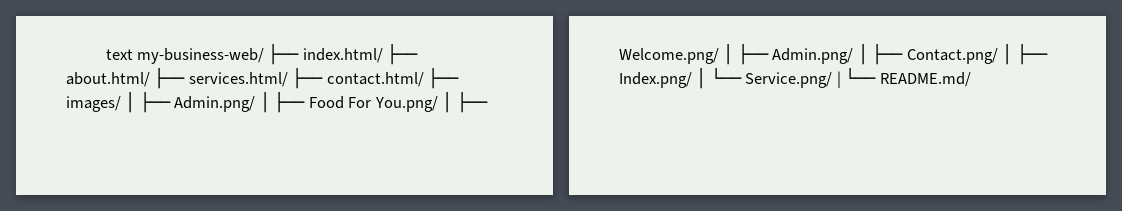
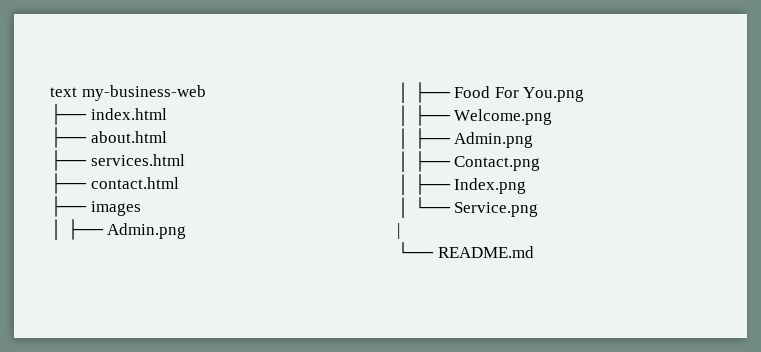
- text my-business-web/ ├── index.html/ ├── about.html/ ├── services.html/ ├── contact.html/ ├── images/ │ ├── Admin.png/ │ ├── Food For You.png/ │ ├── Welcome.png/ │ ├── Admin.png/ │ ├── Contact.png/ │ ├── Index.png/ │ └── Service.png/ | └── README.md/
+ text my-business-web
+ ├── index.html
+ ├── about.html
+ ├── services.html
+ ├── contact.html
+ ├── images
+ │ ├── Admin.png
+ │ ├── Food For You.png
+ │ ├── Welcome.png
+ │ ├── Admin.png
+ │ ├── Contact.png
+ │ ├── Index.png
+ │ └── Service.png
+ |
+ └── README.md

